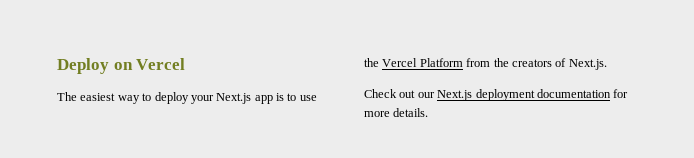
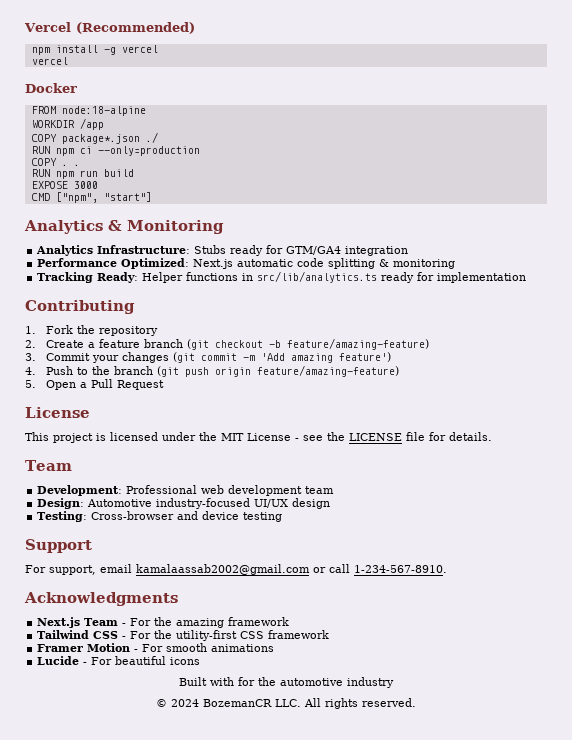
- Deploy on Vercel
- The easiest way to deploy your Next.js app is to use the Vercel Platform from the creators of Next.js.
- Check out our Next.js deployment documentation for more details.
+ Vercel (Recommended)
+ npm install -g vercel
+ vercel
+ Docker
+ FROM node:18-alpine
+ WORKDIR /app
+ COPY package*.json ./
+ RUN npm ci --only=production
+ COPY . .
+ RUN npm run build
+ EXPOSE 3000
+ CMD ["npm", "start"]
+ Analytics & Monitoring
+ Analytics Infrastructure: Stubs ready for GTM/GA4 integration
+ Performance Optimized: Next.js automatic code splitting & monitoring
+ Tracking Ready: Helper functions in src/lib/analytics.ts ready for implementation
+ Contributing
+ 1. Fork the repository
+ 2. Create a feature branch (git checkout -b feature/amazing-feature)
+ 3. Commit your changes (git commit -m 'Add amazing feature')
+ 4. Push to the branch (git push origin feature/amazing-feature)
+ 5. Open a Pull Request
+ License
+ This project is licensed under the MIT License - see the LICENSE file for details.
+ Team
+ Development: Professional web development team
+ Design: Automotive industry-focused UI/UX design
+ Testing: Cross-browser and device testing
+ Support
+ For support, email kamalaassab2002@gmail.com or call 1-234-567-8910.
+ Acknowledgments
+ Next.js Team - For the amazing framework
+ Tailwind CSS - For the utility-first CSS framework
+ Framer Motion - For smooth animations
+ Lucide - For beautiful icons
+ Built with for the automotive industry
+ © 2024 BozemanCR LLC. All rights reserved.

